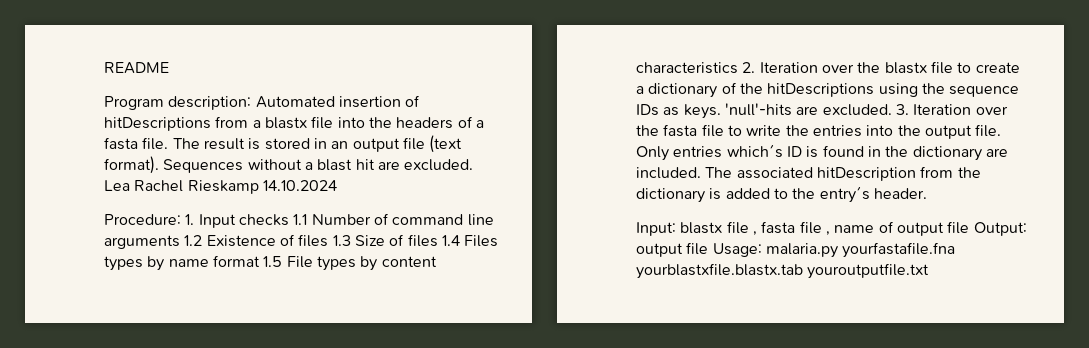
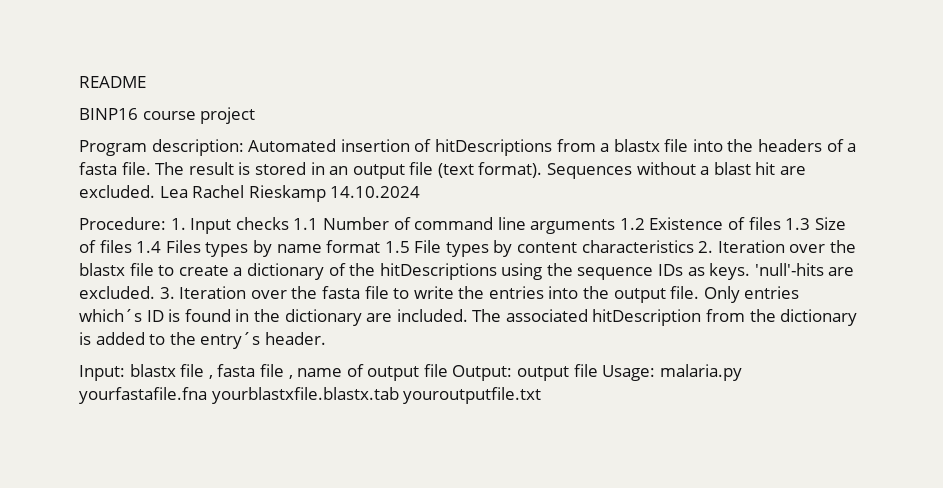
+ BINP16 course project

